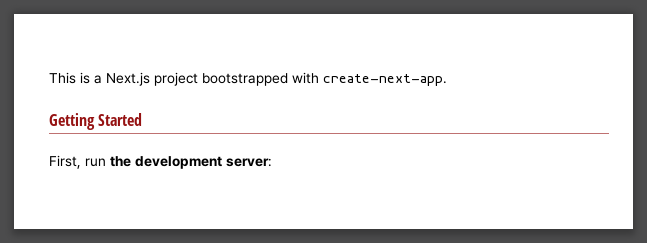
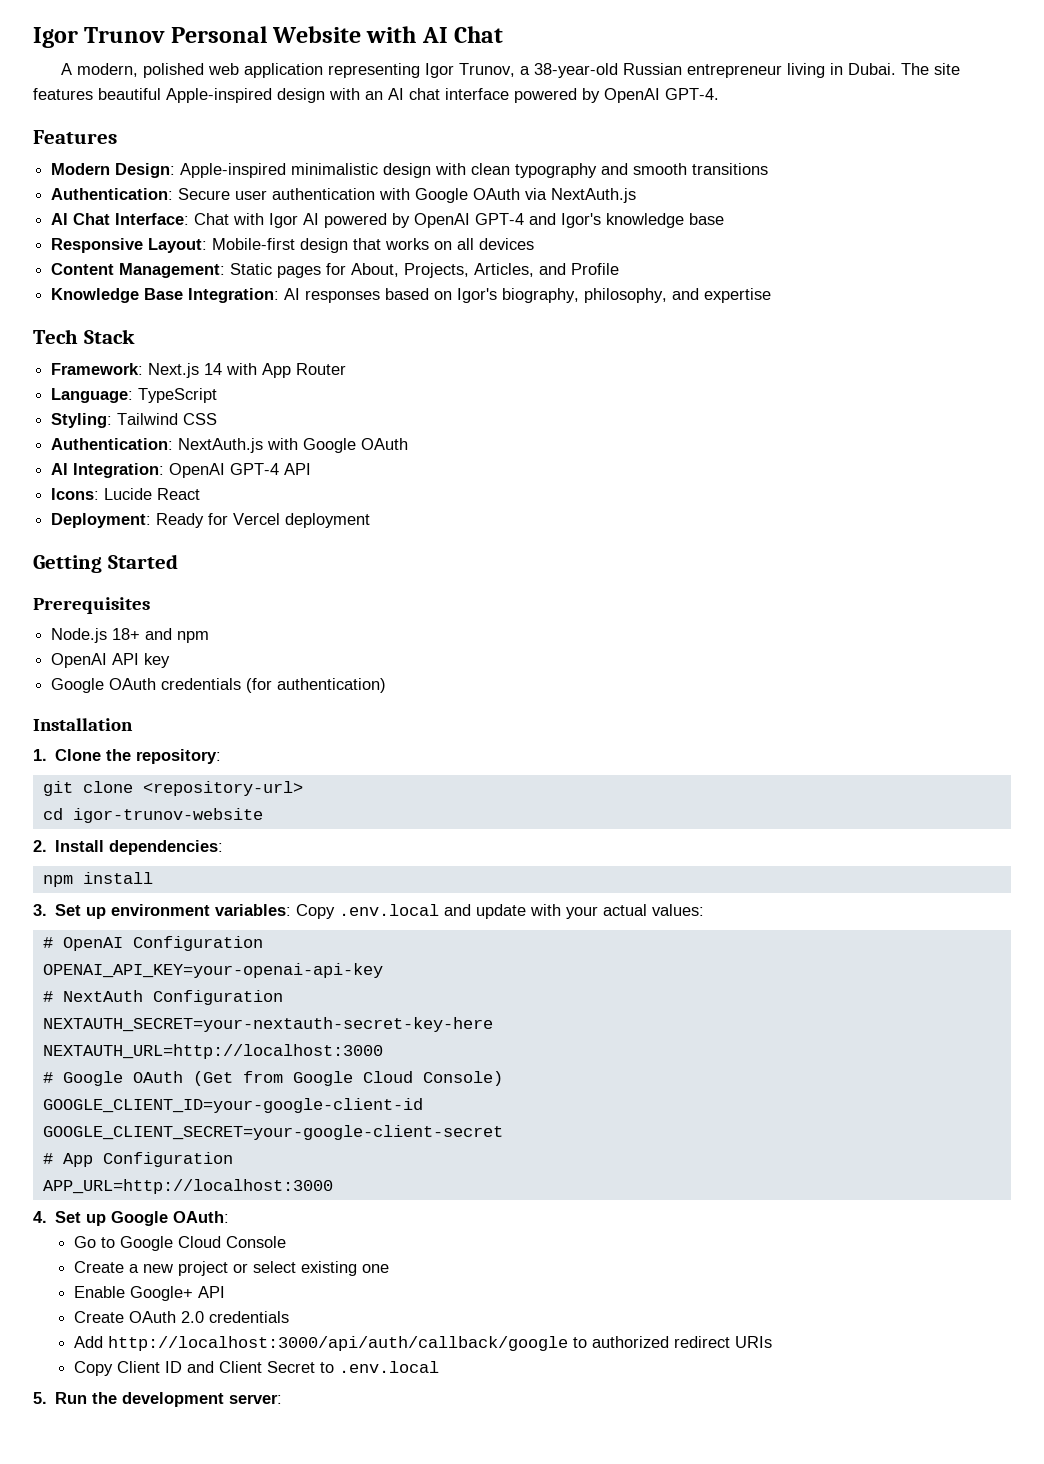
- This is a Next.js project bootstrapped with create-next-app.
+ Igor Trunov Personal Website with AI Chat
+ A modern, polished web application representing Igor Trunov, a 38-year-old Russian entrepreneur living in Dubai. The site features beautiful Apple-inspired design with an AI chat interface powered by OpenAI GPT-4.
+ Features
+ Modern Design: Apple-inspired minimalistic design with clean typography and smooth transitions
+ Authentication: Secure user authentication with Google OAuth via NextAuth.js
+ AI Chat Interface: Chat with Igor AI powered by OpenAI GPT-4 and Igor's knowledge base
+ Responsive Layout: Mobile-first design that works on all devices
+ Content Management: Static pages for About, Projects, Articles, and Profile
+ Knowledge Base Integration: AI responses based on Igor's biography, philosophy, and expertise
+ Tech Stack
+ Framework: Next.js 14 with App Router
+ Language: TypeScript
+ Styling: Tailwind CSS
+ Authentication: NextAuth.js with Google OAuth
+ AI Integration: OpenAI GPT-4 API
+ Icons: Lucide React
+ Deployment: Ready for Vercel deployment
  Getting Started
- First, run the development server:
+ Prerequisites
+ Node.js 18+ and npm
+ OpenAI API key
+ Google OAuth credentials (for authentication)
+ Installation
+ 1. Clone the repository:
+ git clone <repository-url>
+ cd igor-trunov-website
+ 2. Install dependencies:
+ npm install
+ 3. Set up environment variables: Copy .env.local and update with your actual values:
+ # OpenAI Configuration
+ OPENAI_API_KEY=your-openai-api-key
+ # NextAuth Configuration
+ NEXTAUTH_SECRET=your-nextauth-secret-key-here
+ NEXTAUTH_URL=http://localhost:3000
+ # Google OAuth (Get from Google Cloud Console)
+ GOOGLE_CLIENT_ID=your-google-client-id
+ GOOGLE_CLIENT_SECRET=your-google-client-secret
+ # App Configuration
+ APP_URL=http://localhost:3000
+ 4. Set up Google OAuth:
+ Go to Google Cloud Console
+ Create a new project or select existing one
+ Enable Google+ API
+ Create OAuth 2.0 credentials
+ Add http://localhost:3000/api/auth/callback/google to authorized redirect URIs
+ Copy Client ID and Client Secret to .env.local
+ 5. Run the development server:

